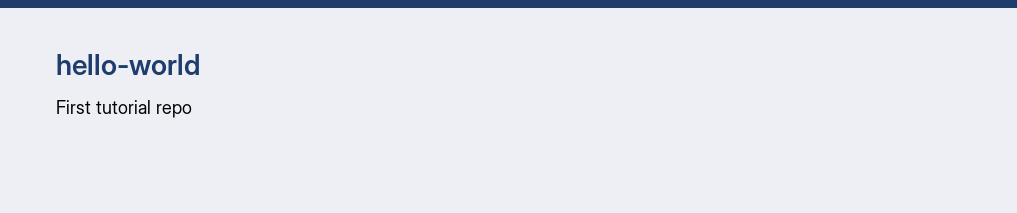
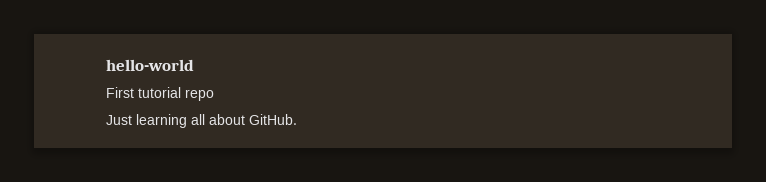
+ Just learning all about GitHub.

